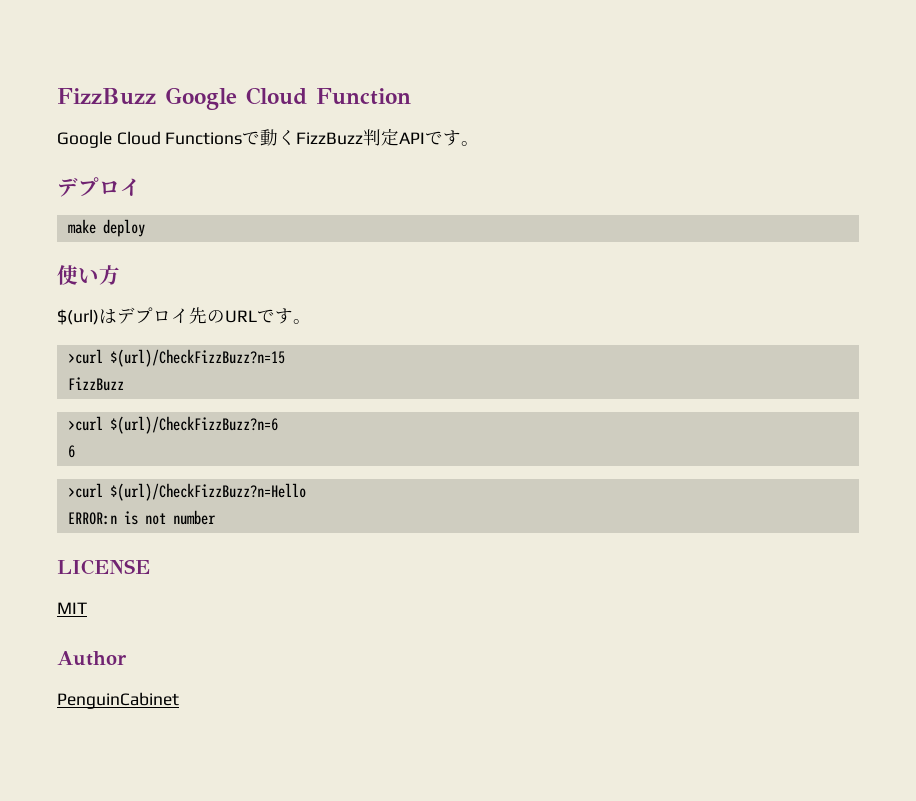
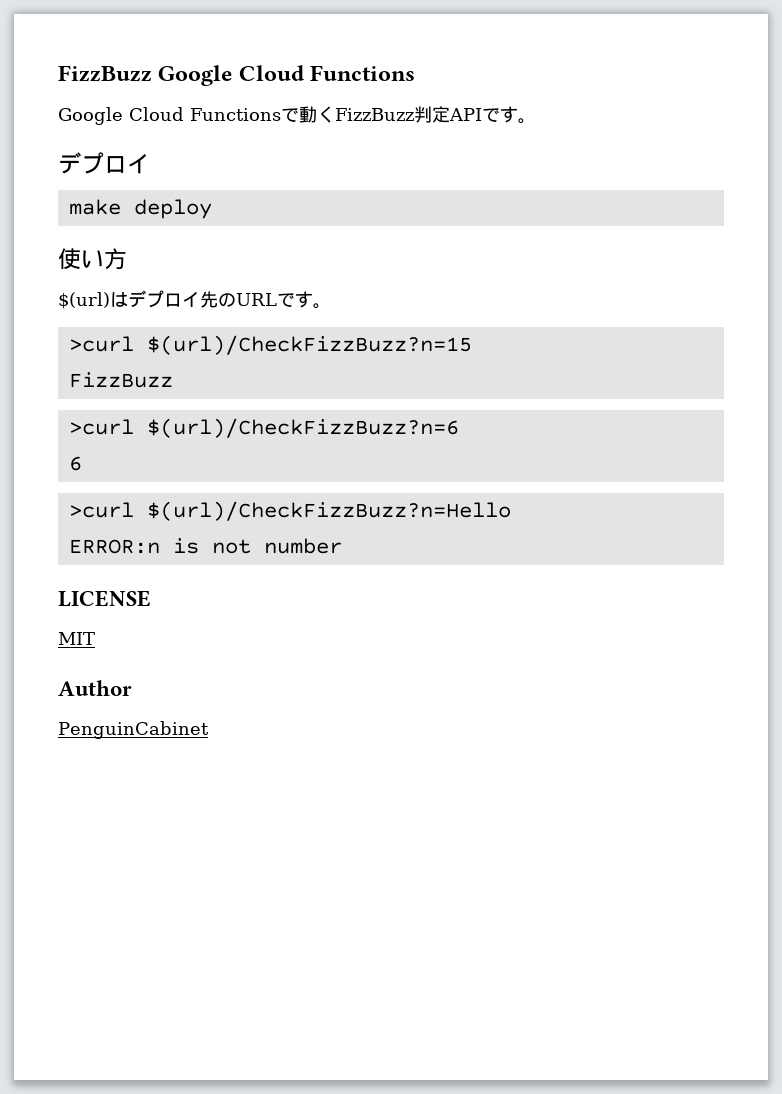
- FizzBuzz Google Cloud Function
+ FizzBuzz Google Cloud Functions

